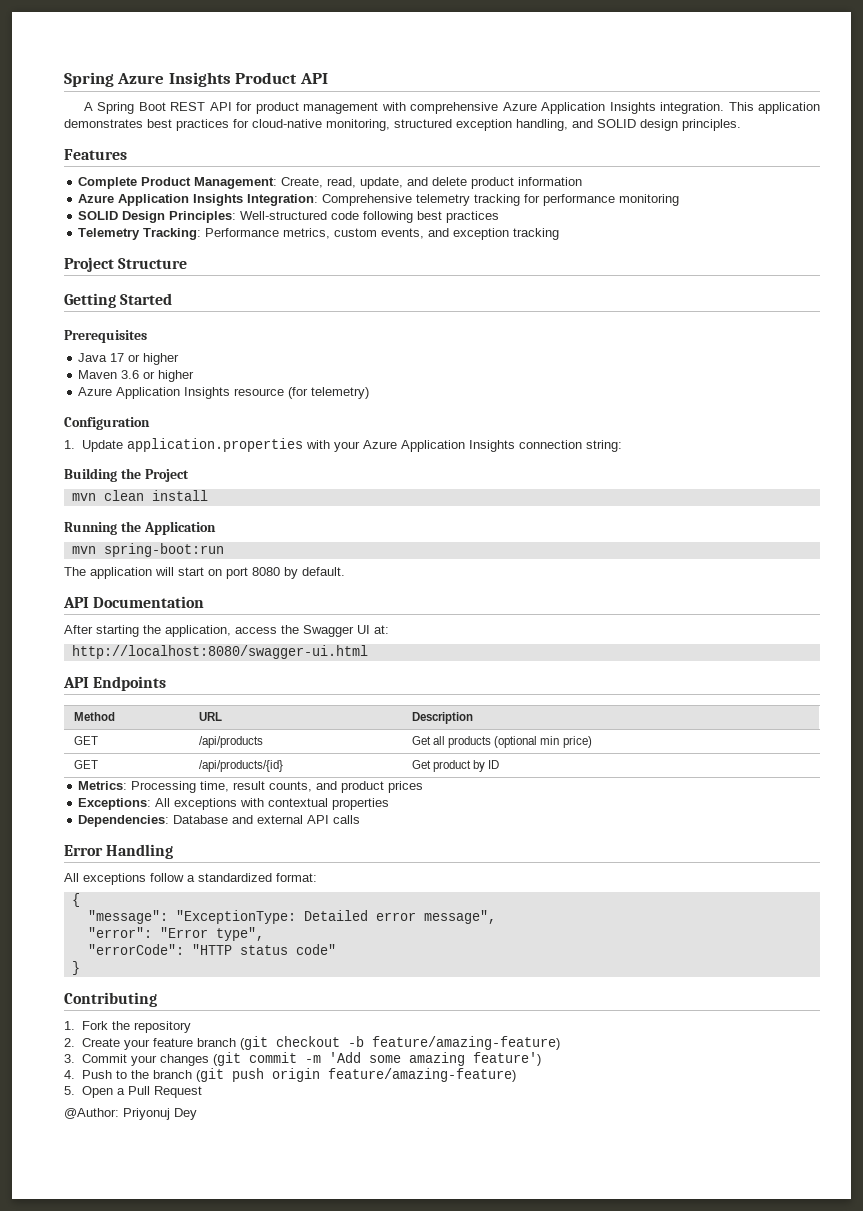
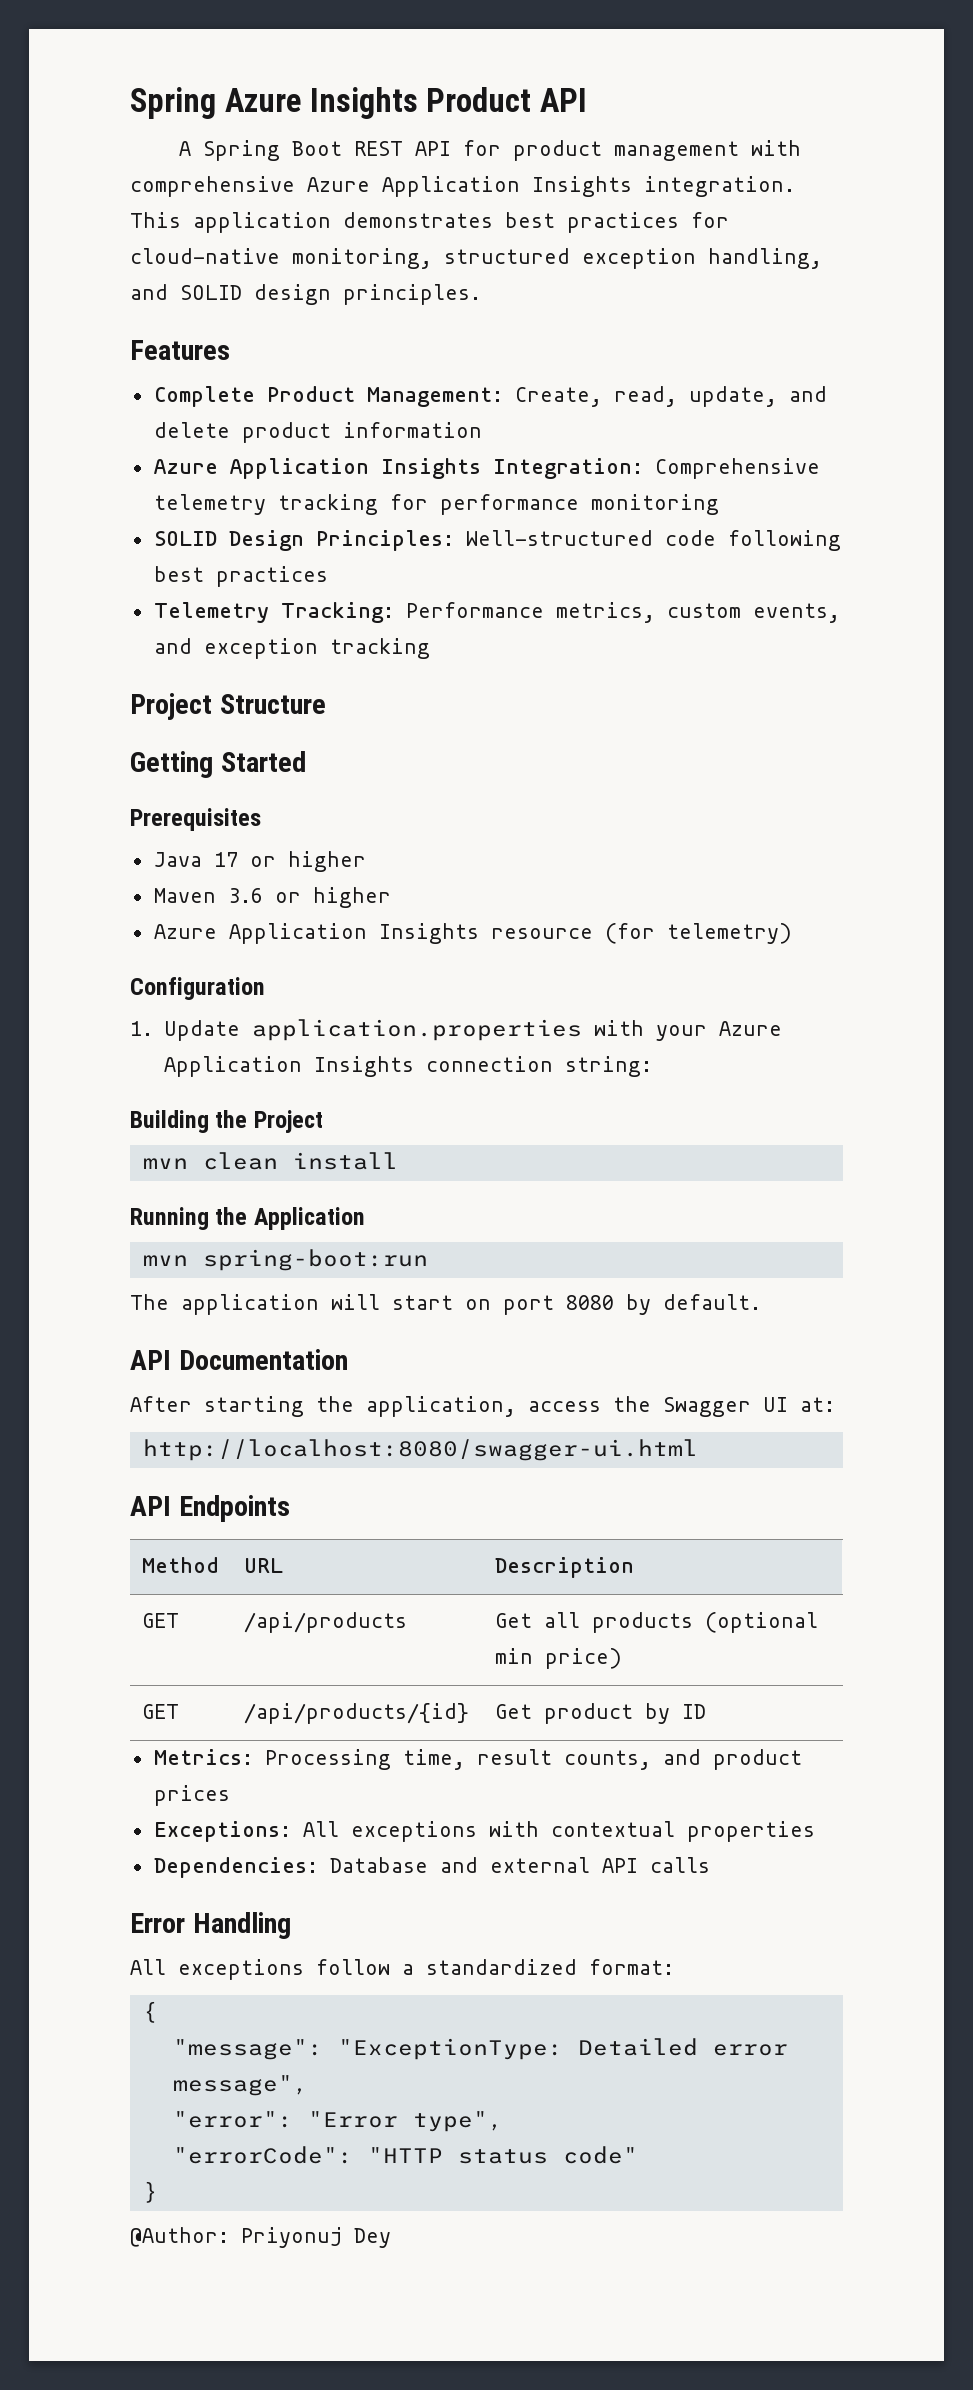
- Contributing
- 1. Fork the repository
- 2. Create your feature branch (git checkout -b feature/amazing-feature)
- 3. Commit your changes (git commit -m 'Add some amazing feature')
- 4. Push to the branch (git push origin feature/amazing-feature)
- 5. Open a Pull Request

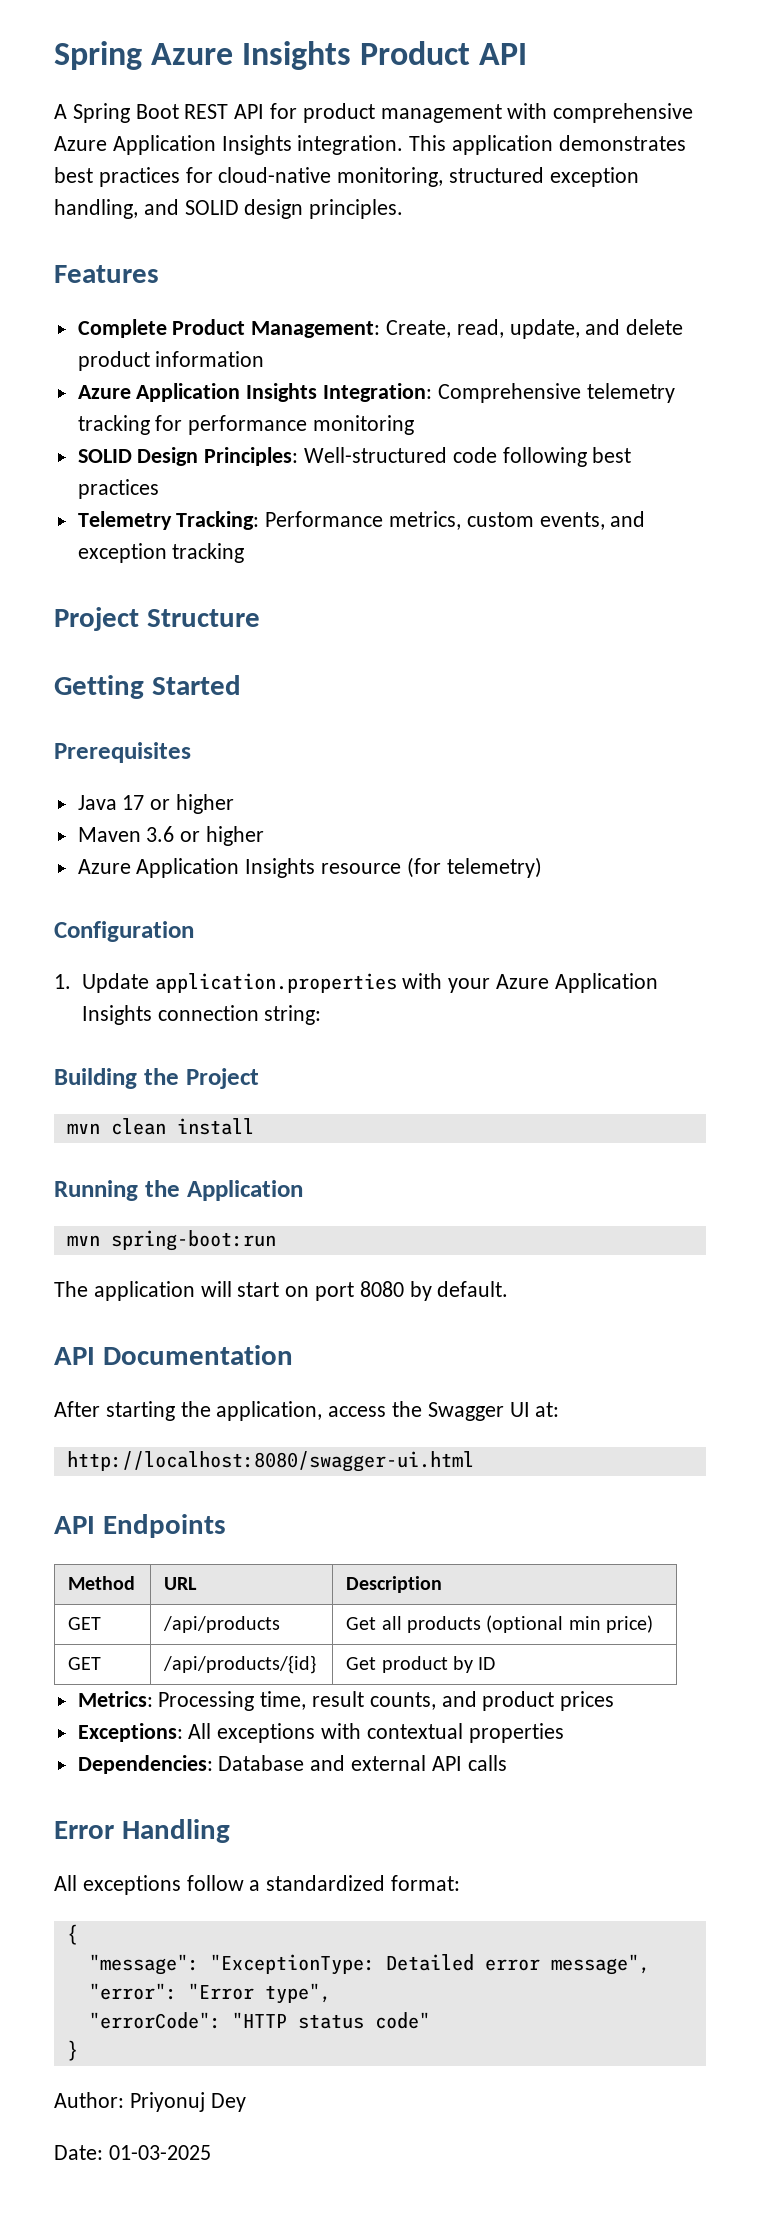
- @Author: Priyonuj Dey
+ Author: Priyonuj Dey
+ Date: 01-03-2025

